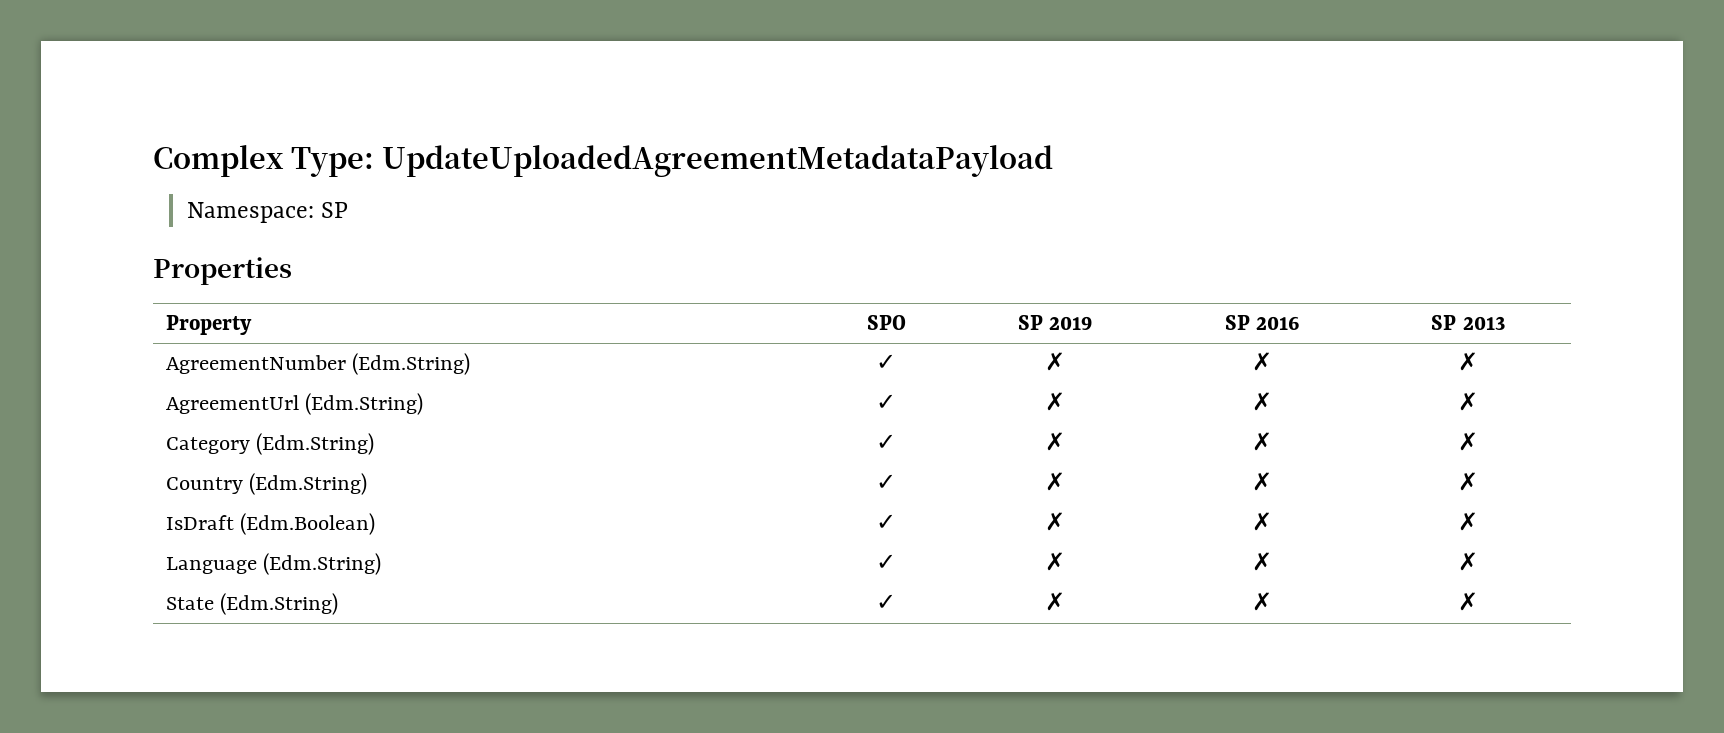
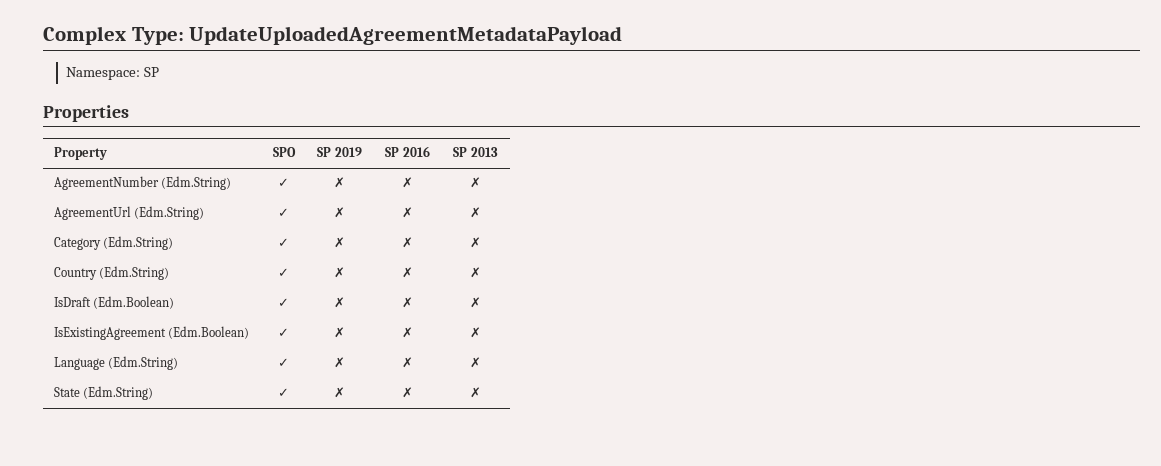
+ IsExistingAgreement (Edm.Boolean) | ✓ | ✗ | ✗ | ✗

